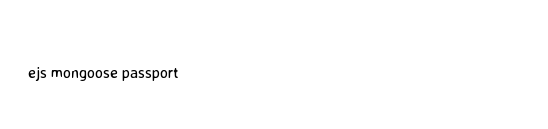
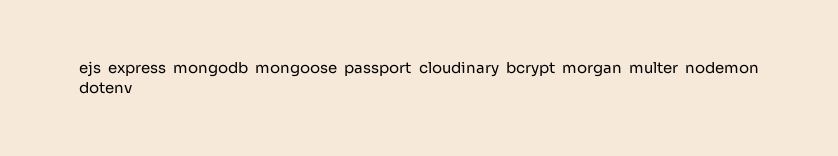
- ejs mongoose passport
+ ejs express mongodb mongoose passport cloudinary bcrypt morgan multer nodemon dotenv

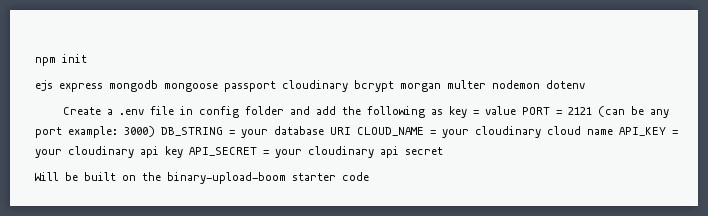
+ npm init
+ Create a .env file in config folder and add the following as key = value PORT = 2121 (can be any port example: 3000) DB_STRING = your database URI CLOUD_NAME = your cloudinary cloud name API_KEY = your cloudinary api key API_SECRET = your cloudinary api secret
+ Will be built on the binary-upload-boom starter code

